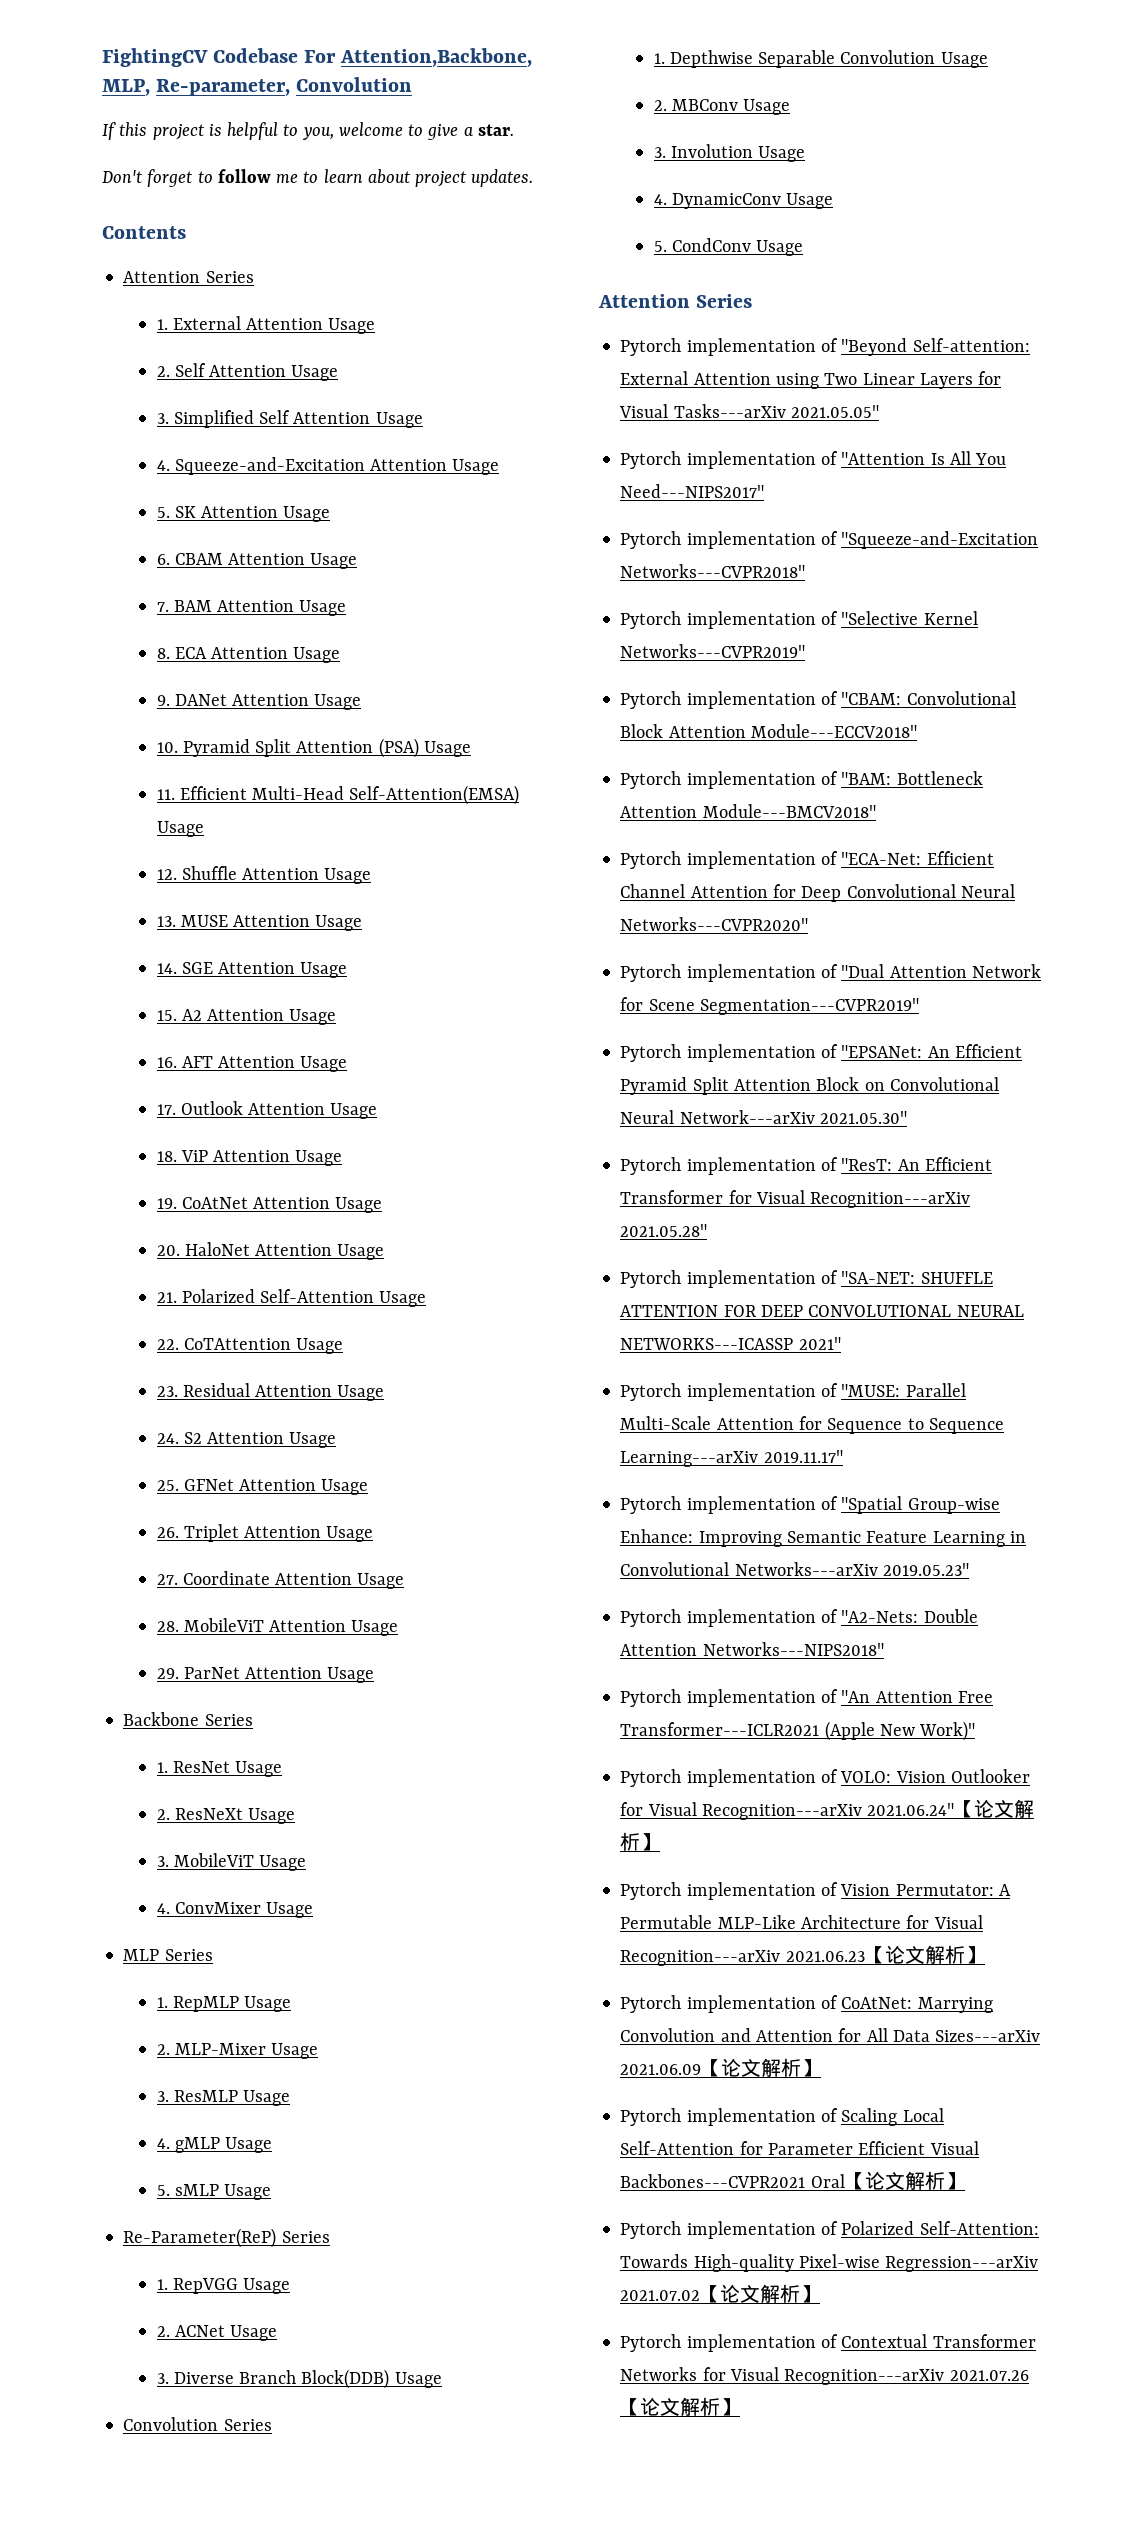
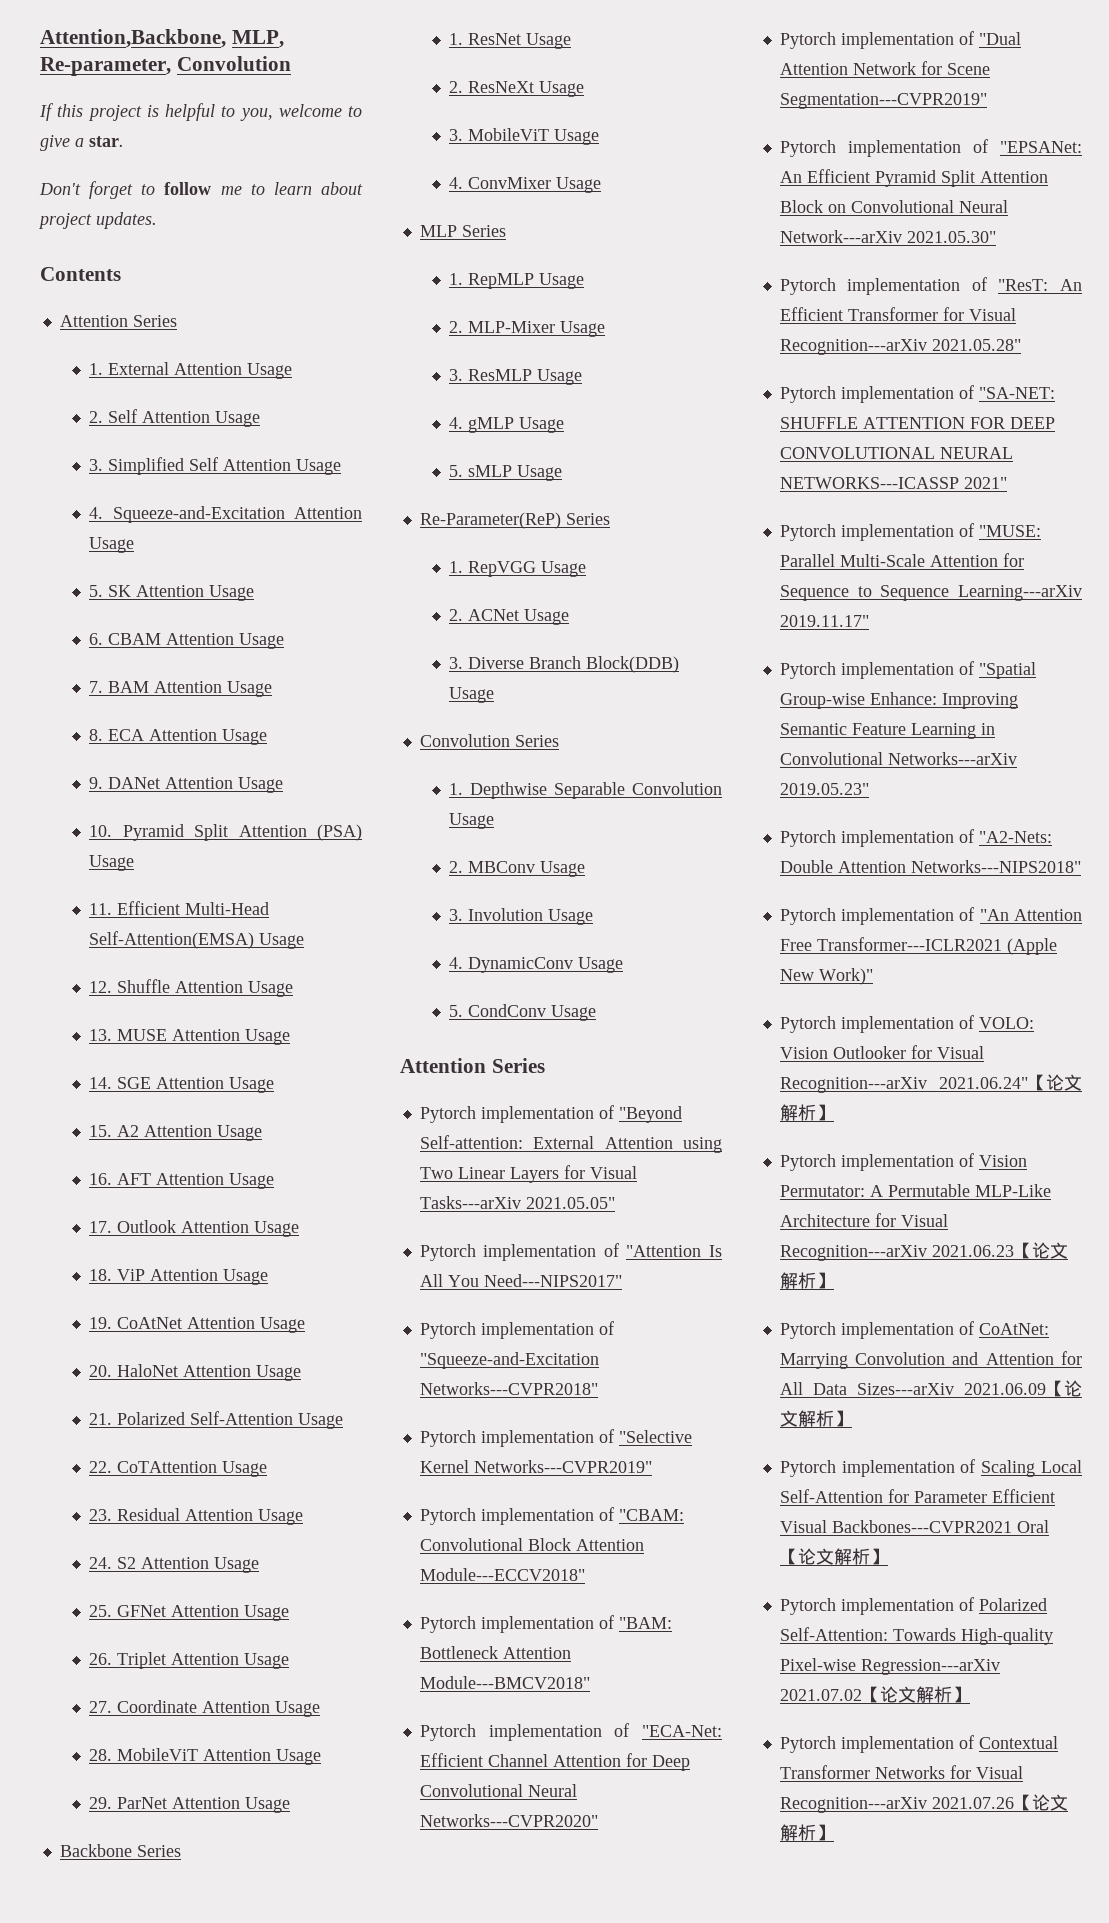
- FightingCV Codebase For Attention,Backbone, MLP, Re-parameter, Convolution
+ Attention,Backbone, MLP, Re-parameter, Convolution

